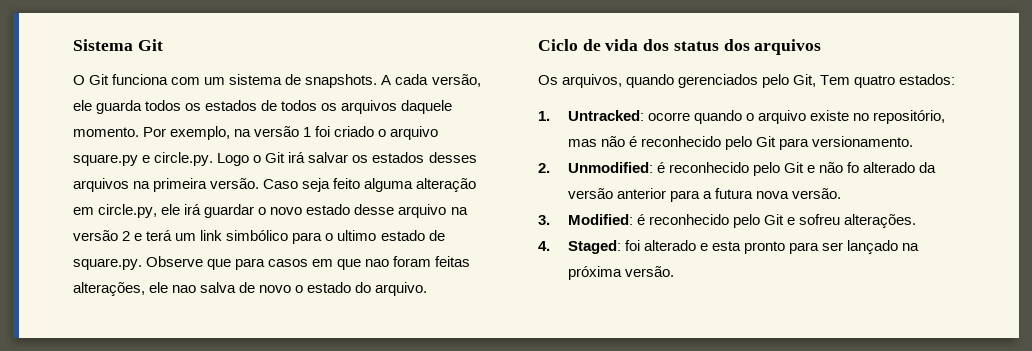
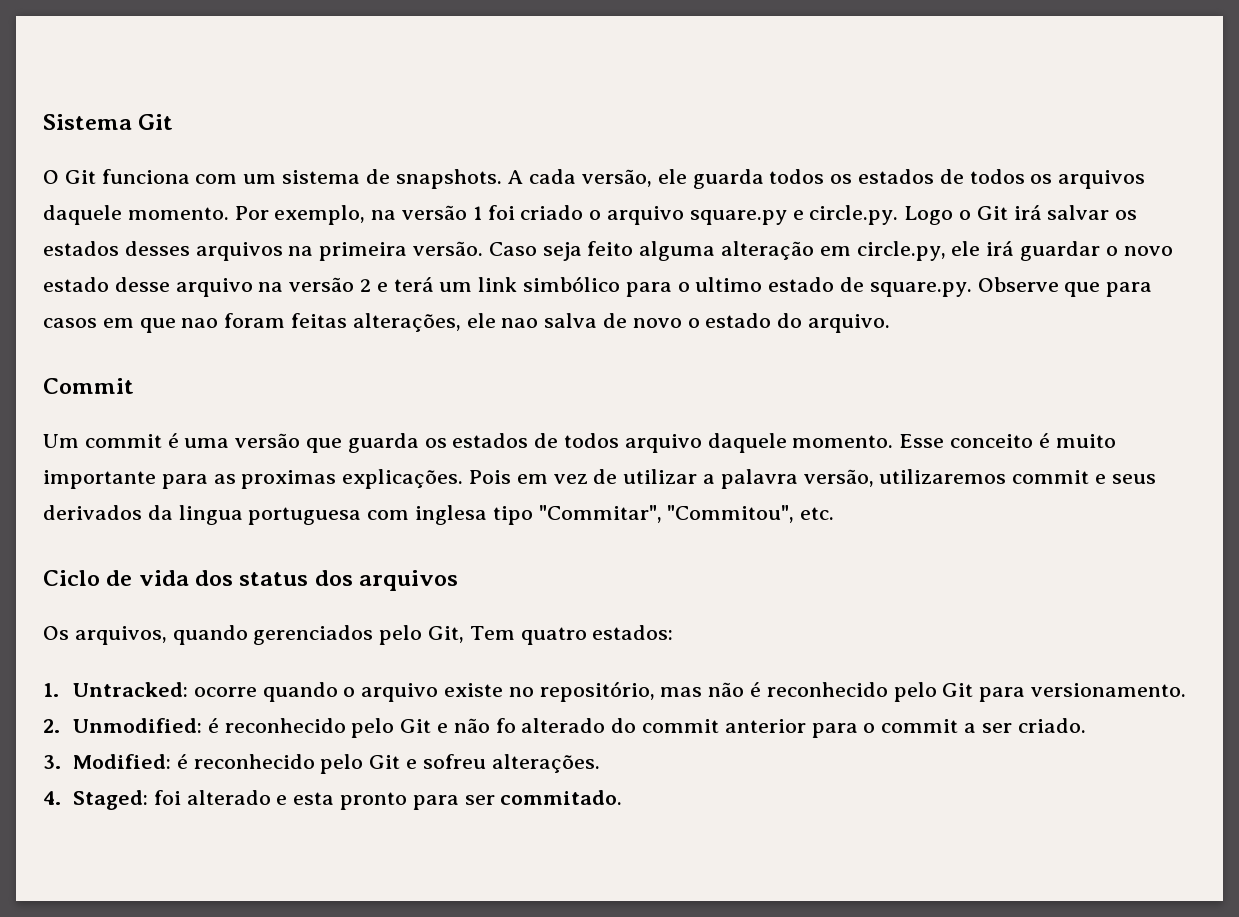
+ Commit
+ Um commit é uma versão que guarda os estados de todos arquivo daquele momento. Esse conceito é muito importante para as proximas explicações. Pois em vez de utilizar a palavra versão, utilizaremos commit e seus derivados da lingua portuguesa com inglesa tipo "Commitar", "Commitou", etc.
- 2. Unmodified: é reconhecido pelo Git e não fo alterado da versão anterior para a futura nova versão.
+ 2. Unmodified: é reconhecido pelo Git e não fo alterado do commit anterior para o commit a ser criado.
- 4. Staged: foi alterado e esta pronto para ser lançado na próxima versão.
+ 4. Staged: foi alterado e esta pronto para ser commitado.

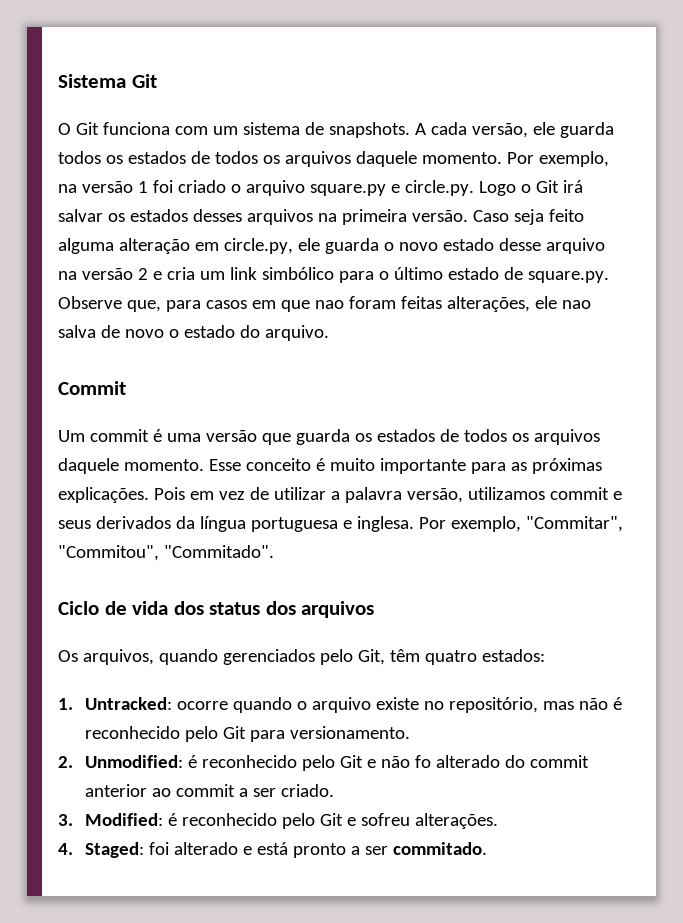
- Caso seja feito alguma alteração em circle.py, ele irá guardar o novo estado desse arquivo na versão 2 e terá um link simbólico para o ultimo estado de square.py. Observe que para casos em que nao foram feitas alterações, ele nao salva de novo o estado do arquivo.
+ Caso seja feito alguma alteração em circle.py, ele guarda o novo estado desse arquivo na versão 2 e cria um link simbólico para o último estado de square.py. Observe que, para casos em que nao foram feitas alterações, ele nao salva de novo o estado do arquivo.
- Um commit é uma versão que guarda os estados de todos arquivo daquele momento.
+ Um commit é uma versão que guarda os estados de todos os arquivos daquele momento.
- Esse conceito é muito importante para as proximas explicações.
+ Esse conceito é muito importante para as próximas explicações.
- Pois em vez de utilizar a palavra versão, utilizaremos commit e seus derivados da lingua portuguesa com inglesa tipo "Commitar", "Commitou", etc.
+ Pois em vez de utilizar a palavra versão, utilizamos commit e seus derivados da língua portuguesa e inglesa. Por exemplo, "Commitar", "Commitou", "Commitado".
- Os arquivos, quando gerenciados pelo Git, Tem quatro estados:
+ Os arquivos, quando gerenciados pelo Git, têm quatro estados:
- 2. Unmodified: é reconhecido pelo Git e não fo alterado do commit anterior para o commit a ser criado.
+ 2. Unmodified: é reconhecido pelo Git e não fo alterado do commit anterior ao commit a ser criado.
- 4. Staged: foi alterado e esta pronto para ser commitado.
+ 4. Staged: foi alterado e está pronto a ser commitado.

